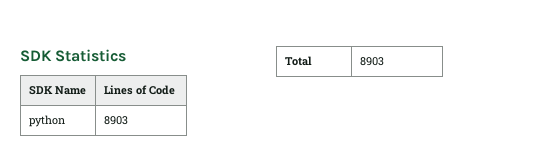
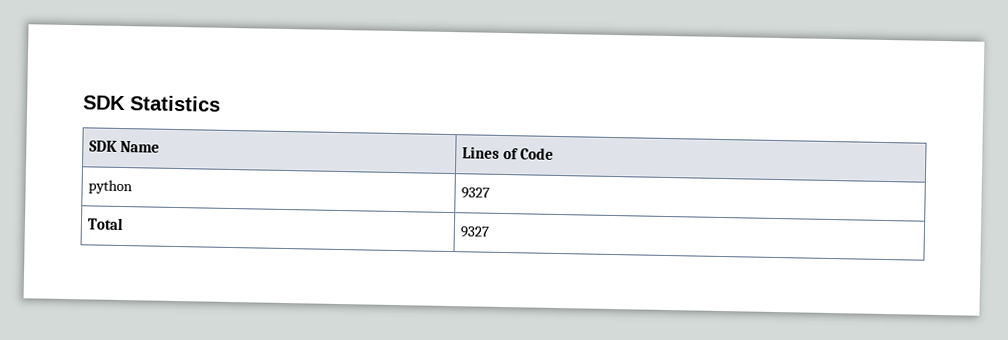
- python | 8903
+ python | 9327
- Total | 8903
+ Total | 9327

